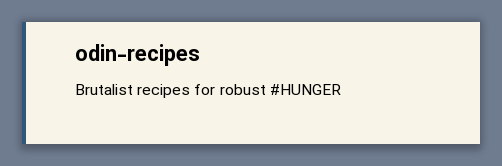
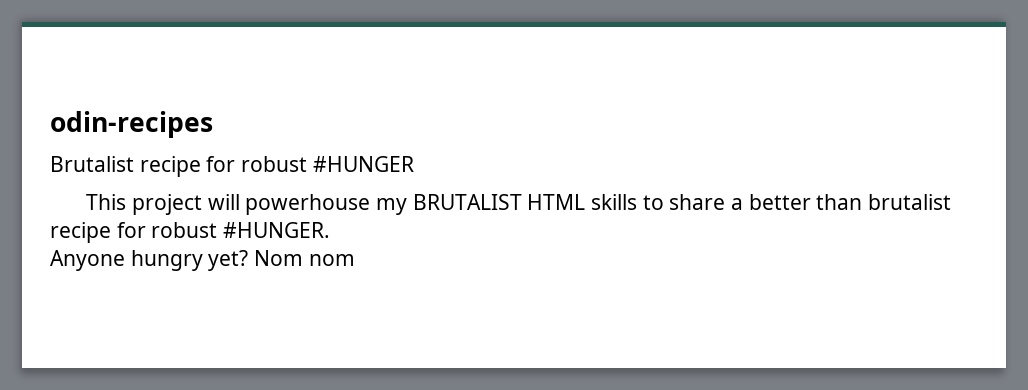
- Brutalist recipes for robust #HUNGER
+ Brutalist recipe for robust #HUNGER
+ This project will powerhouse my BRUTALIST HTML skills to share a better than brutalist recipe for robust #HUNGER.
+ Anyone hungry yet? Nom nom

